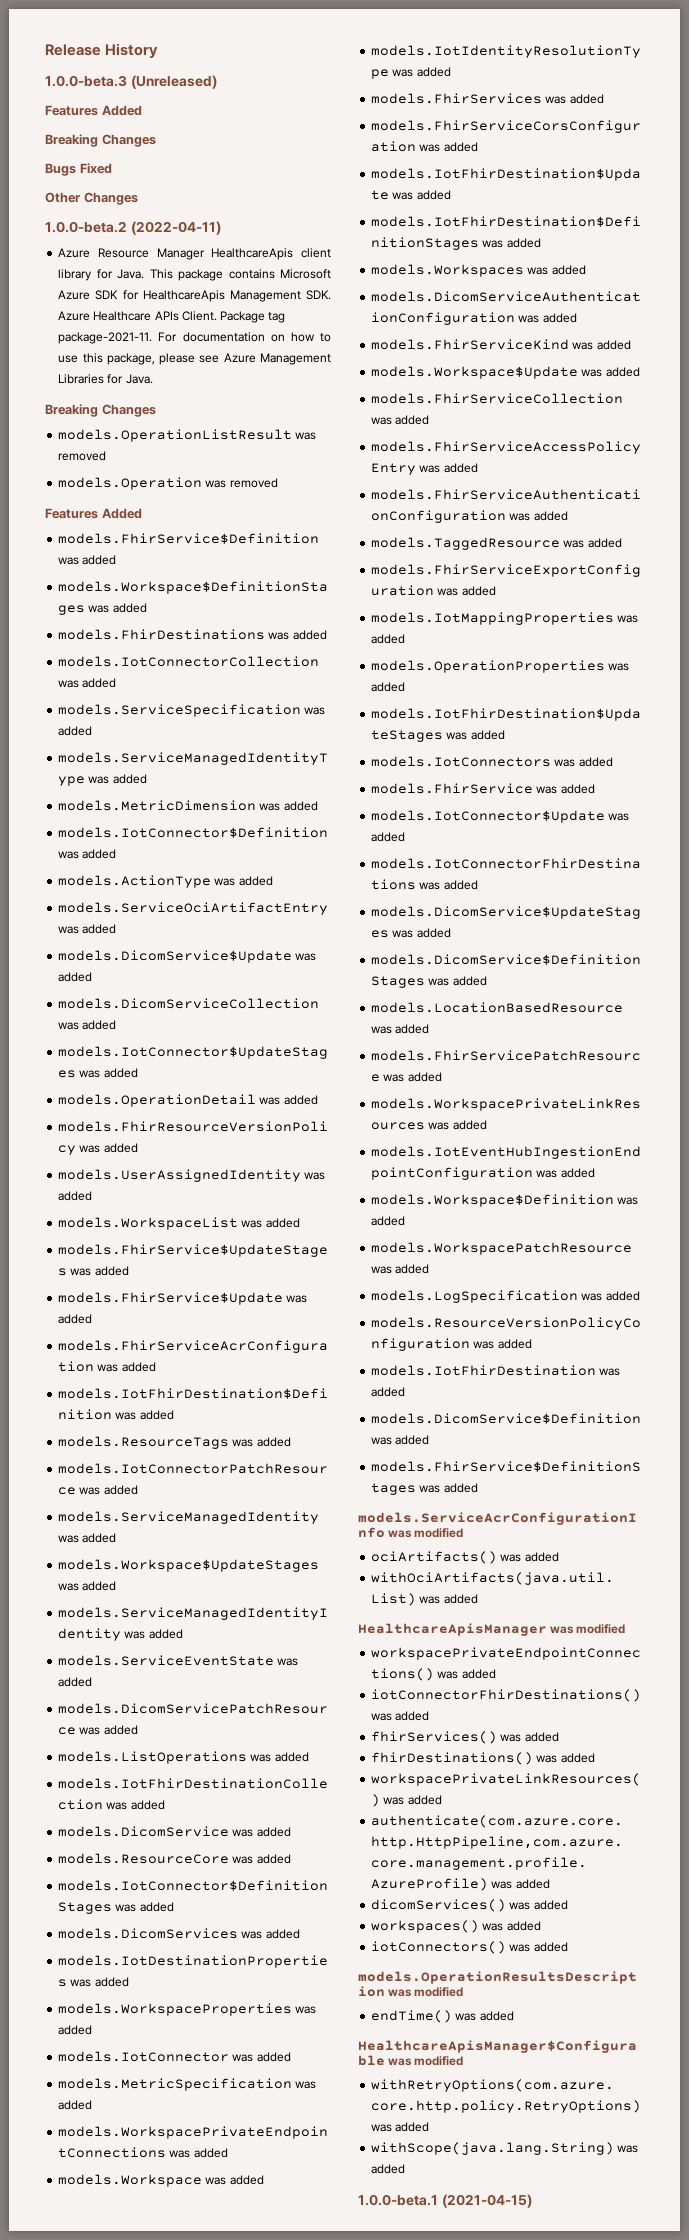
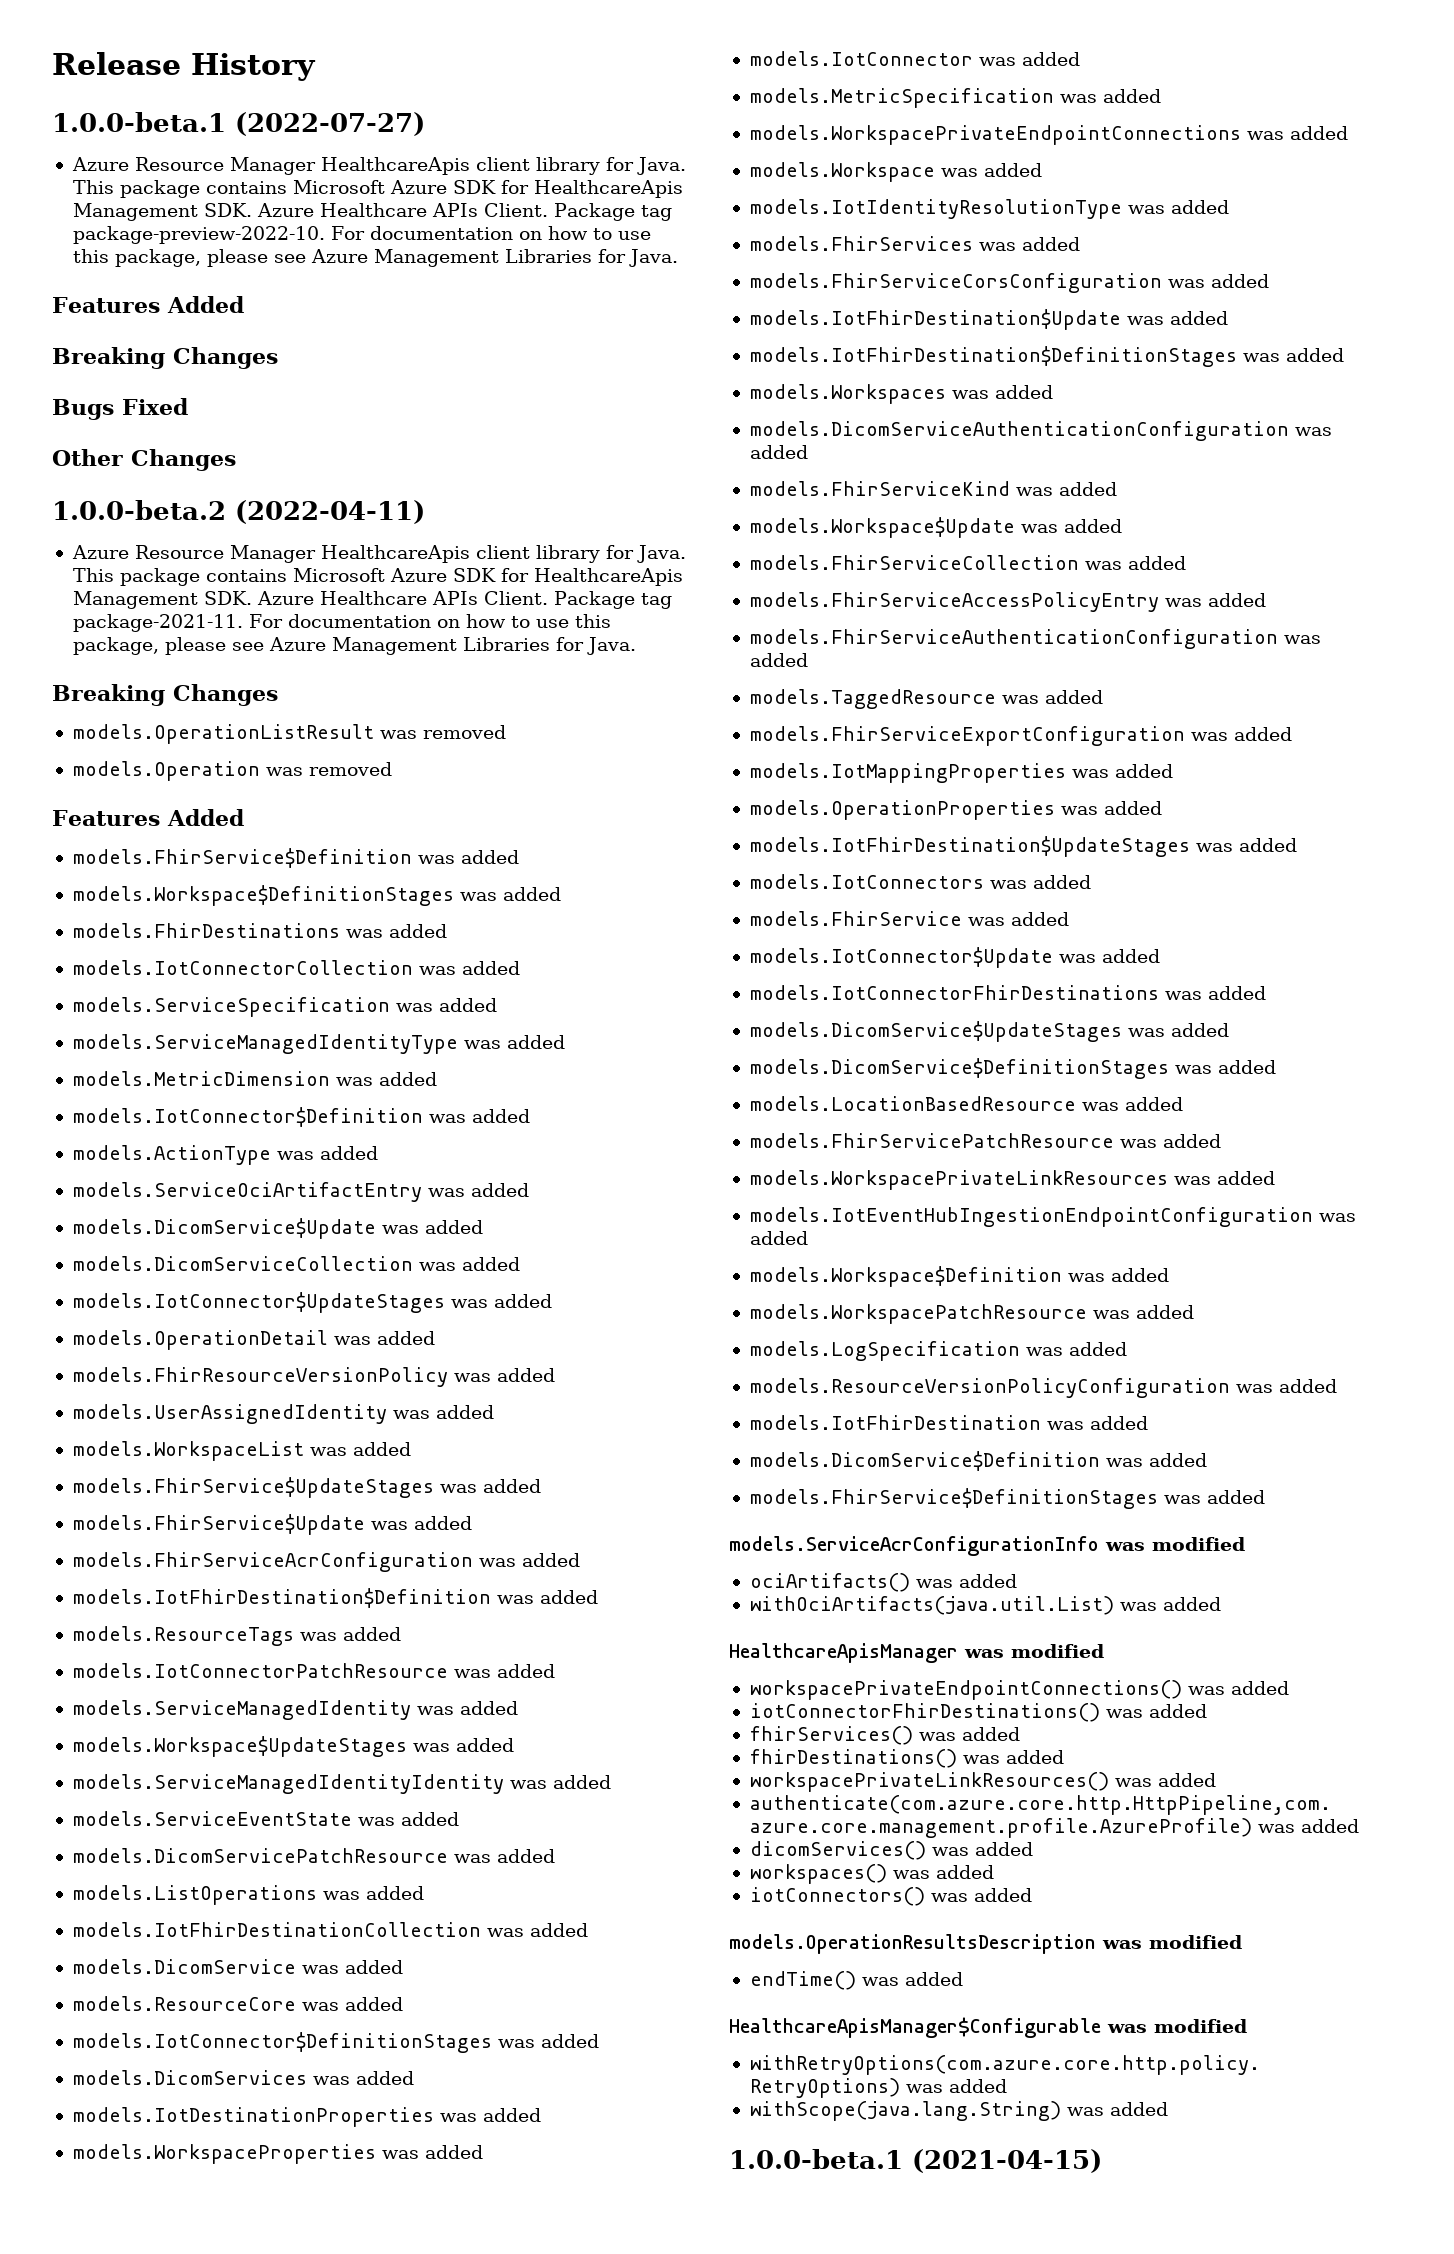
- 1.0.0-beta.3 (Unreleased)
+ 1.0.0-beta.1 (2022-07-27)
+ Azure Resource Manager HealthcareApis client library for Java. This package contains Microsoft Azure SDK for HealthcareApis Management SDK. Azure Healthcare APIs Client. Package tag package-preview-2022-10. For documentation on how to use this package, please see Azure Management Libraries for Java.

